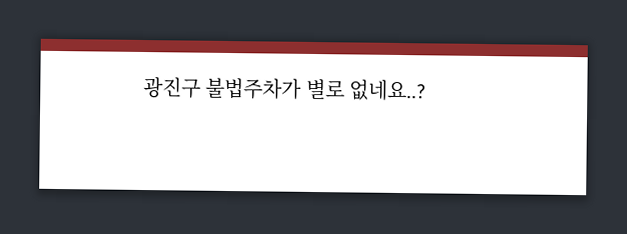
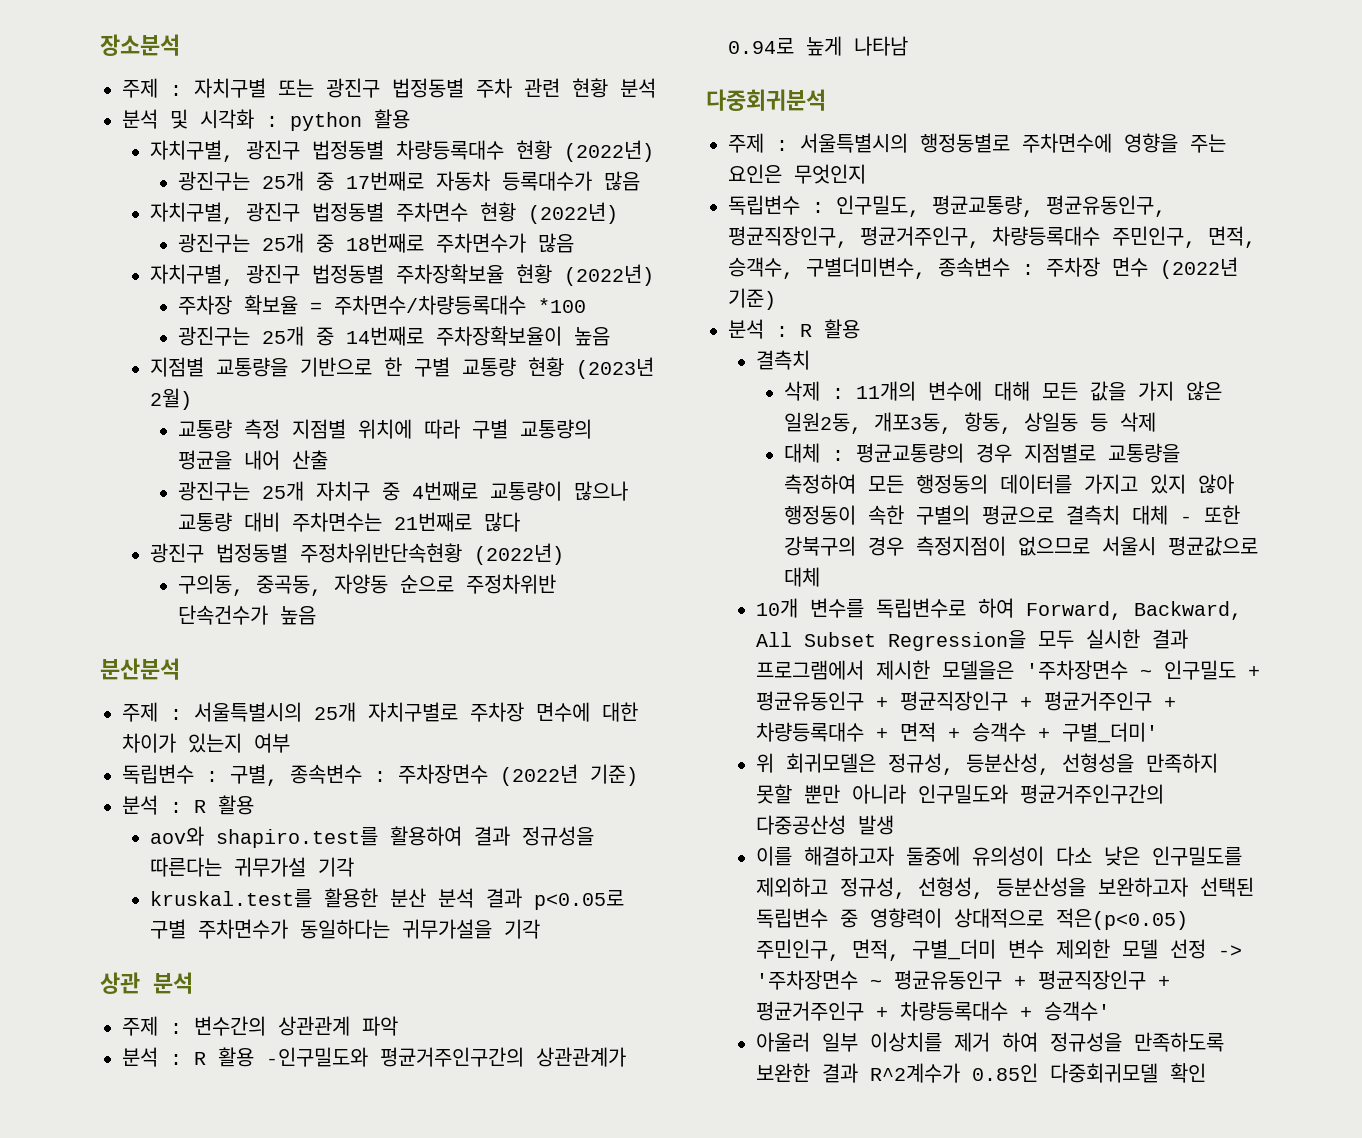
- 광진구 불법주차가 별로 없네요..?
+ 장소분석
+ 주제 : 자치구별 또는 광진구 법정동별 주차 관련 현황 분석
+ 분석 및 시각화 : python 활용
+ 자치구별, 광진구 법정동별 차량등록대수 현황 (2022년)
+ 광진구는 25개 중 17번째로 자동차 등록대수가 많음
+ 자치구별, 광진구 법정동별 주차면수 현황 (2022년)
+ 광진구는 25개 중 18번째로 주차면수가 많음
+ 자치구별, 광진구 법정동별 주차장확보율 현황 (2022년)
+ 주차장 확보율 = 주차면수/차량등록대수 *100
+ 광진구는 25개 중 14번째로 주차장확보율이 높음
+ 지점별 교통량을 기반으로 한 구별 교통량 현황 (2023년 2월)
+ 교통량 측정 지점별 위치에 따라 구별 교통량의 평균을 내어 산출
+ 광진구는 25개 자치구 중 4번째로 교통량이 많으나 교통량 대비 주차면수는 21번째로 많다
+ 광진구 법정동별 주정차위반단속현황 (2022년)
+ 구의동, 중곡동, 자양동 순으로 주정차위반 단속건수가 높음
+ 분산분석
+ 주제 : 서울특별시의 25개 자치구별로 주차장 면수에 대한 차이가 있는지 여부
+ 독립변수 : 구별, 종속변수 : 주차장면수 (2022년 기준)
+ 분석 : R 활용
+ aov와 shapiro.test를 활용하여 결과 정규성을 따른다는 귀무가설 기각
+ kruskal.test를 활용한 분산 분석 결과 p<0.05로 구별 주차면수가 동일하다는 귀무가설을 기각
+ 상관 분석
+ 주제 : 변수간의 상관관계 파악
+ 분석 : R 활용 -인구밀도와 평균거주인구간의 상관관계가 0.94로 높게 나타남
+ 다중회귀분석
+ 주제 : 서울특별시의 행정동별로 주차면수에 영향을 주는 요인은 무엇인지
+ 독립변수 : 인구밀도, 평균교통량, 평균유동인구, 평균직장인구, 평균거주인구, 차량등록대수 주민인구, 면적, 승객수, 구별더미변수, 종속변수 : 주차장 면수 (2022년 기준)
+ 분석 : R 활용
+ 결측치
+ 삭제 : 11개의 변수에 대해 모든 값을 가지 않은 일원2동, 개포3동, 항동, 상일동 등 삭제
+ 대체 : 평균교통량의 경우 지점별로 교통량을 측정하여 모든 행정동의 데이터를 가지고 있지 않아 행정동이 속한 구별의 평균으로 결측치 대체 - 또한 강북구의 경우 측정지점이 없으므로 서울시 평균값으로 대체
+ 10개 변수를 독립변수로 하여 Forward, Backward, All Subset Regression을 모두 실시한 결과 프로그램에서 제시한 모델을은 '주차장면수 ~ 인구밀도 + 평균유동인구 + 평균직장인구 + 평균거주인구 + 차량등록대수 + 면적 + 승객수 + 구별_더미'
+ 위 회귀모델은 정규성, 등분산성, 선형성을 만족하지 못할 뿐만 아니라 인구밀도와 평균거주인구간의 다중공산성 발생
+ 이를 해결하고자 둘중에 유의성이 다소 낮은 인구밀도를 제외하고 정규성, 선형성, 등분산성을 보완하고자 선택된 독립변수 중 영향력이 상대적으로 적은(p<0.05) 주민인구, 면적, 구별_더미 변수 제외한 모델 선정 -> '주차장면수 ~ 평균유동인구 + 평균직장인구 + 평균거주인구 + 차량등록대수 + 승객수'
+ 아울러 일부 이상치를 제거 하여 정규성을 만족하도록 보완한 결과 R^2계수가 0.85인 다중회귀모델 확인

